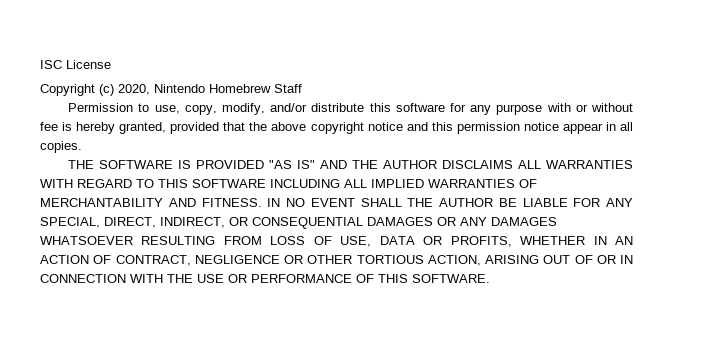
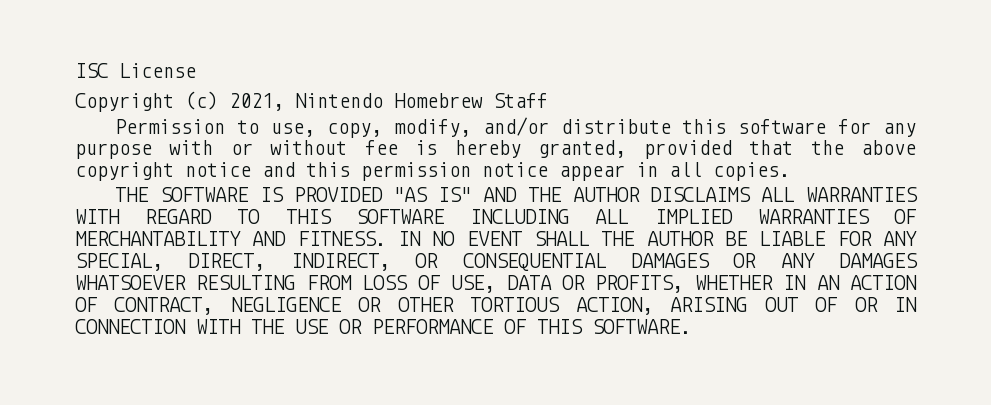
- Copyright (c) 2020, Nintendo Homebrew Staff
+ Copyright (c) 2021, Nintendo Homebrew Staff

